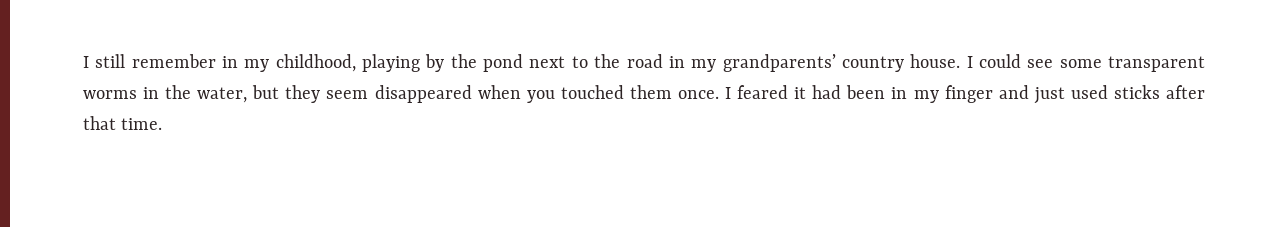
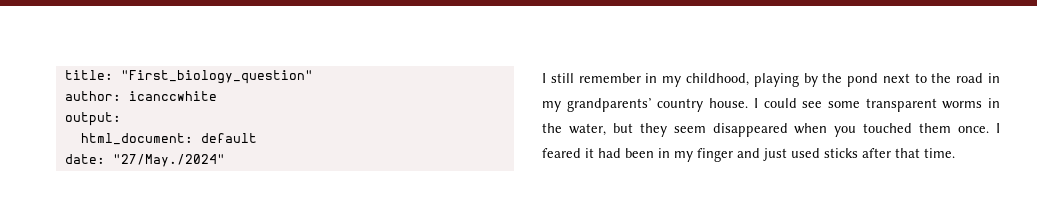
+ title: "First_biology_question"
+ author: icanccwhite
+ output:
+ html_document: default
+ date: "27/May./2024"

